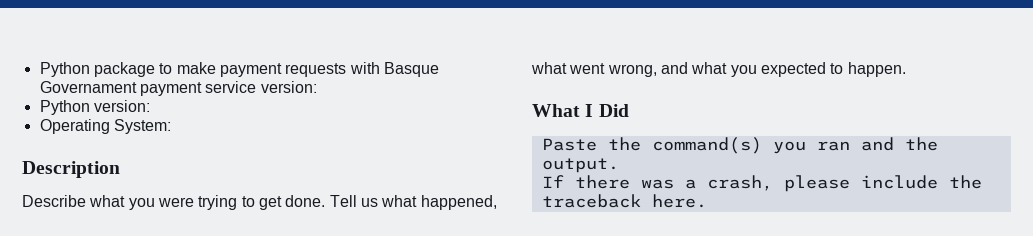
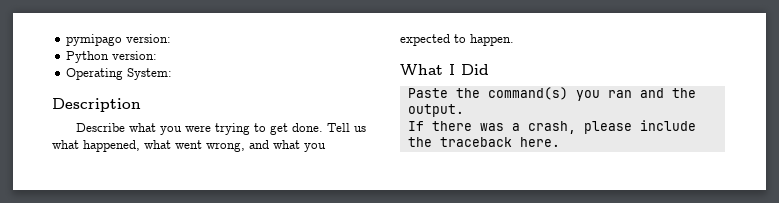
- Python package to make payment requests with Basque Governament payment service version:
+ pymipago version:

